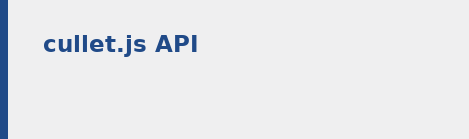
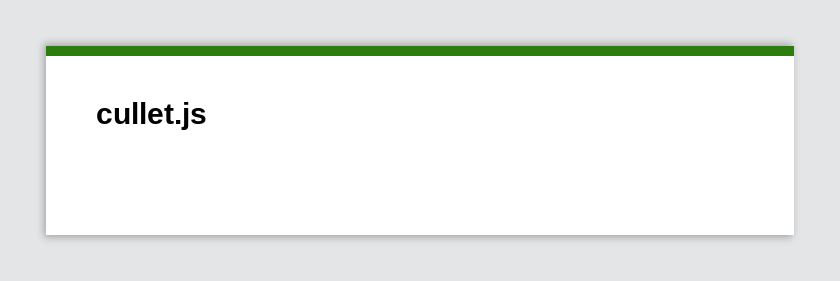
- cullet.js API
+ cullet.js

